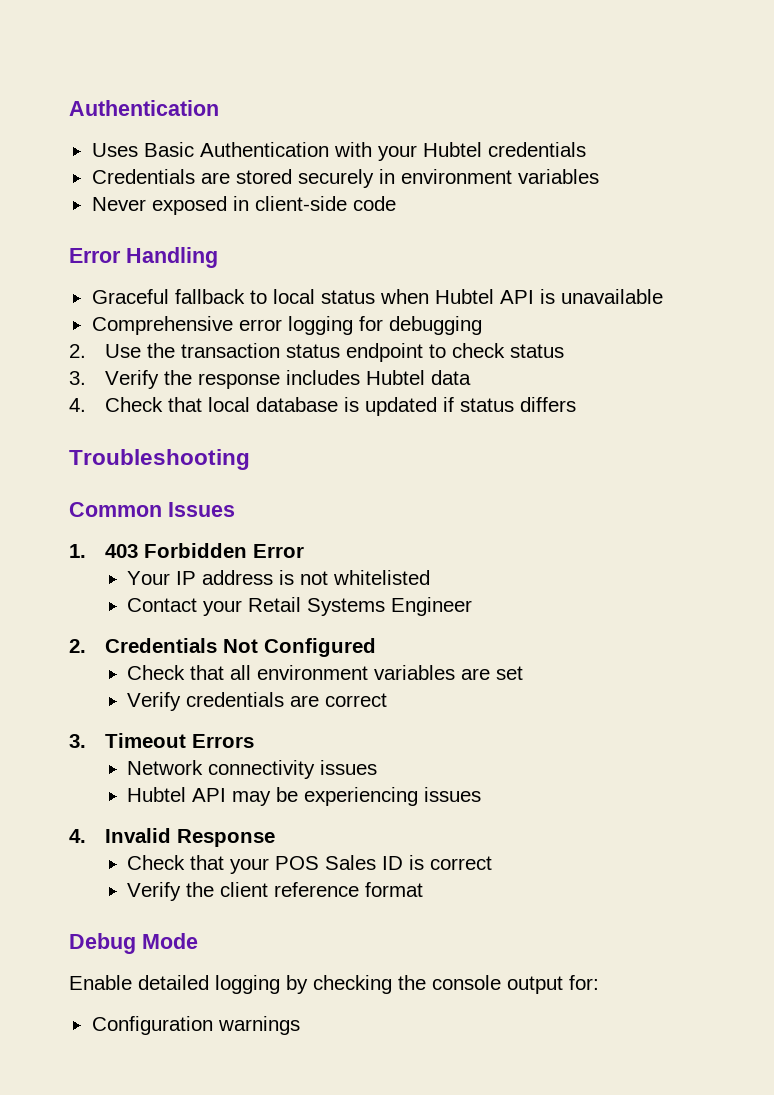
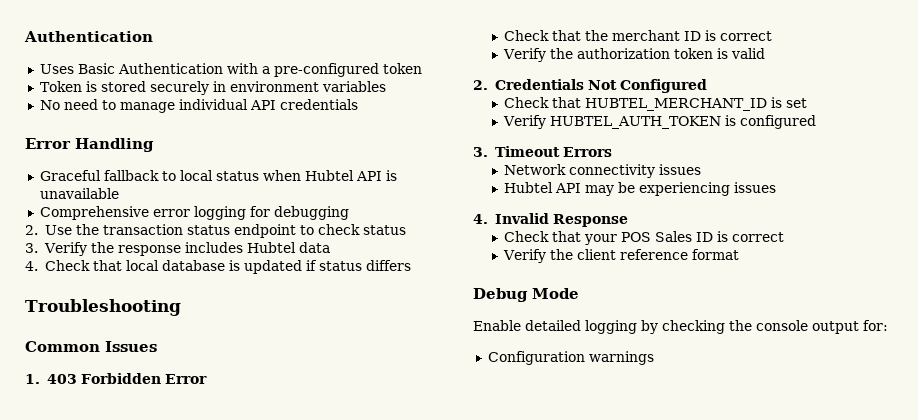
- Uses Basic Authentication with your Hubtel credentials
- Credentials are stored securely in environment variables
+ Uses Basic Authentication with a pre-configured token
+ Token is stored securely in environment variables
- Never exposed in client-side code
+ No need to manage individual API credentials
- Your IP address is not whitelisted
- Contact your Retail Systems Engineer
+ Check that the merchant ID is correct
+ Verify the authorization token is valid
- Check that all environment variables are set
+ Check that HUBTEL_MERCHANT_ID is set
- Verify credentials are correct
+ Verify HUBTEL_AUTH_TOKEN is configured

